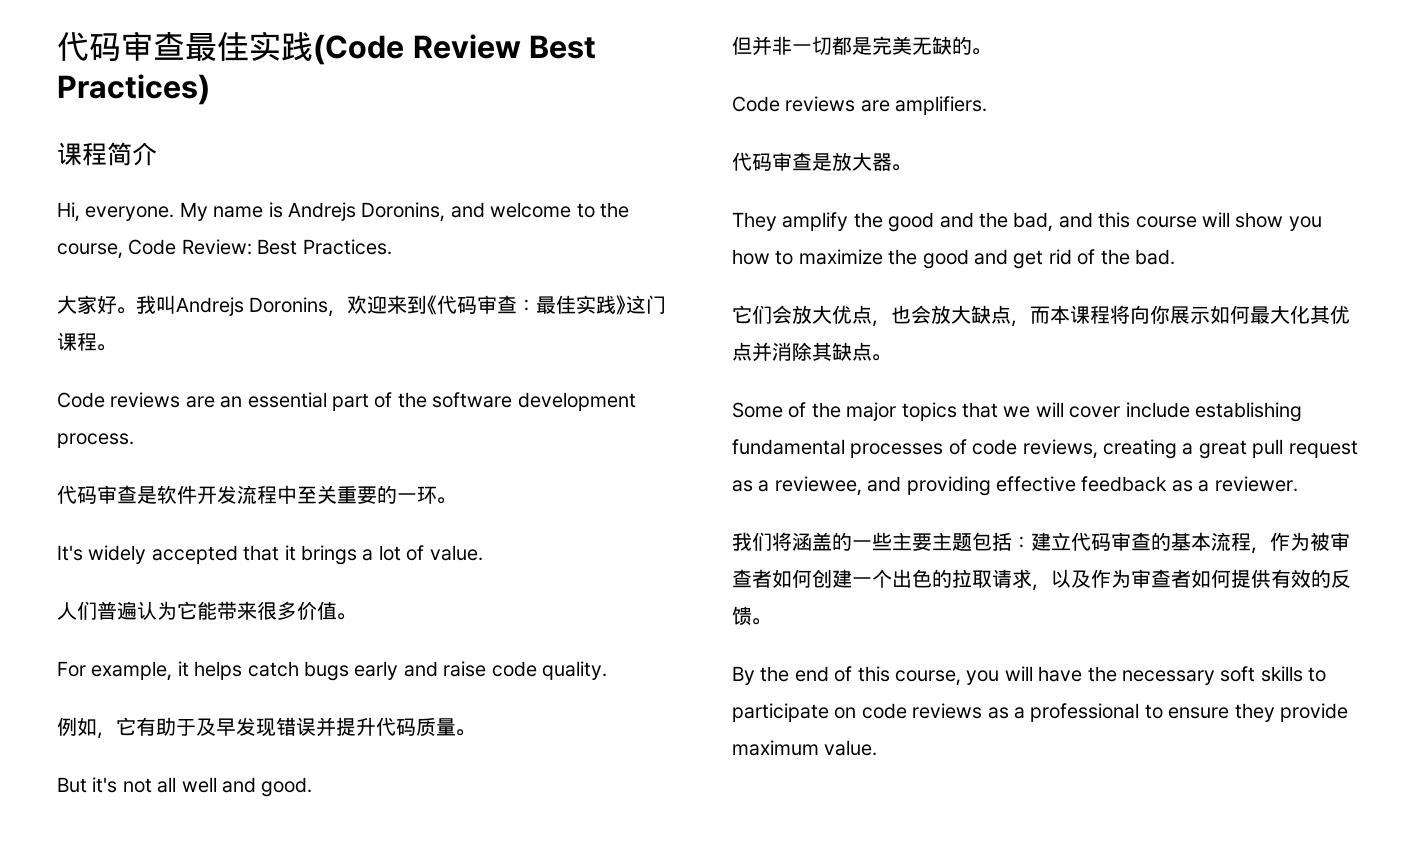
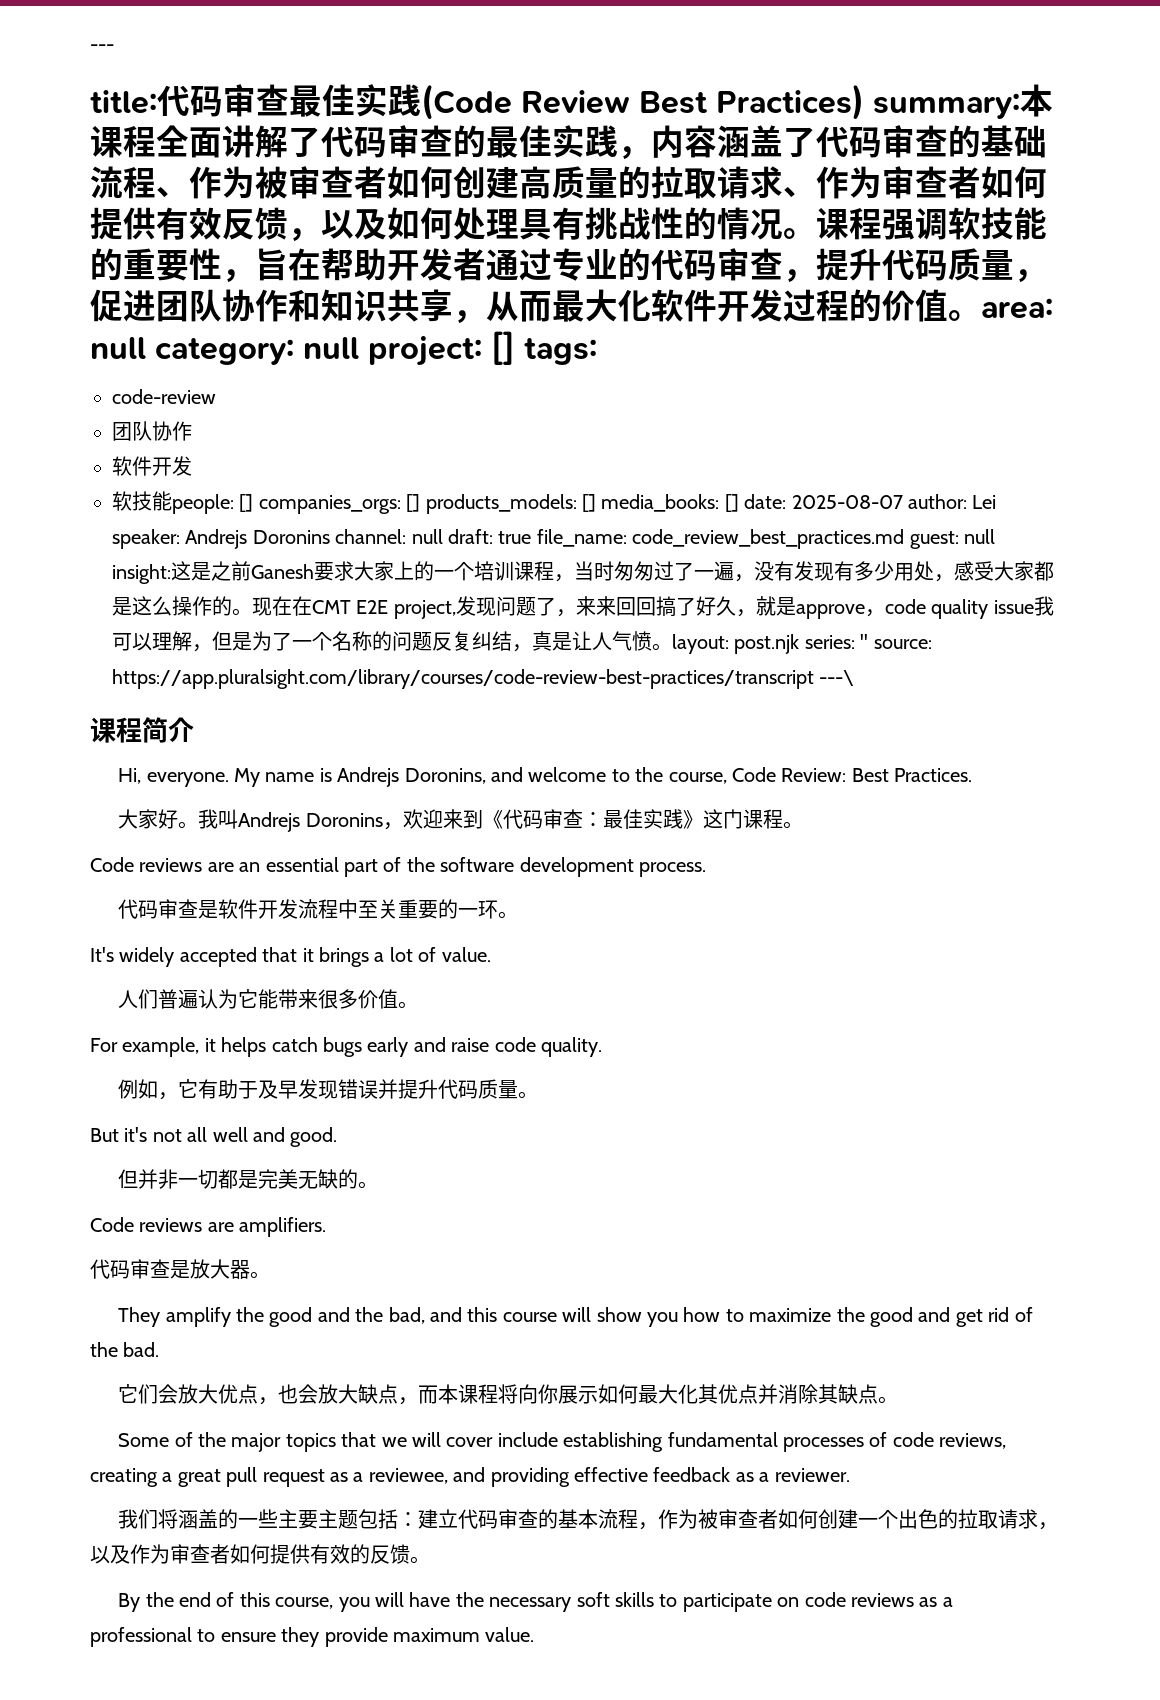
- 代码审查最佳实践(Code Review Best Practices)
+ ---
+ title:代码审查最佳实践(Code Review Best Practices) summary:本课程全面讲解了代码审查的最佳实践，内容涵盖了代码审查的基础流程、作为被审查者如何创建高质量的拉取请求、作为审查者如何提供有效反馈，以及如何处理具有挑战性的情况。课程强调软技能的重要性，旨在帮助开发者通过专业的代码审查，提升代码质量，促进团队协作和知识共享，从而最大化软件开发过程的价值。area: null category: null project: [] tags:
+ code-review
+ 团队协作
+ 软件开发
+ 软技能people: [] companies_orgs: [] products_models: [] media_books: [] date: 2025-08-07 author: Lei speaker: Andrejs Doronins channel: null draft: true file_name: code_review_best_practices.md guest: null insight:这是之前Ganesh要求大家上的一个培训课程，当时匆匆过了一遍，没有发现有多少用处，感受大家都是这么操作的。现在在CMT E2E project,发现问题了，来来回回搞了好久，就是approve，code quality issue我可以理解，但是为了一个名称的问题反复纠结，真是让人气愤。layout: post.njk series: '' source: https://app.pluralsight.com/library/courses/code-review-best-practices/transcript ---\

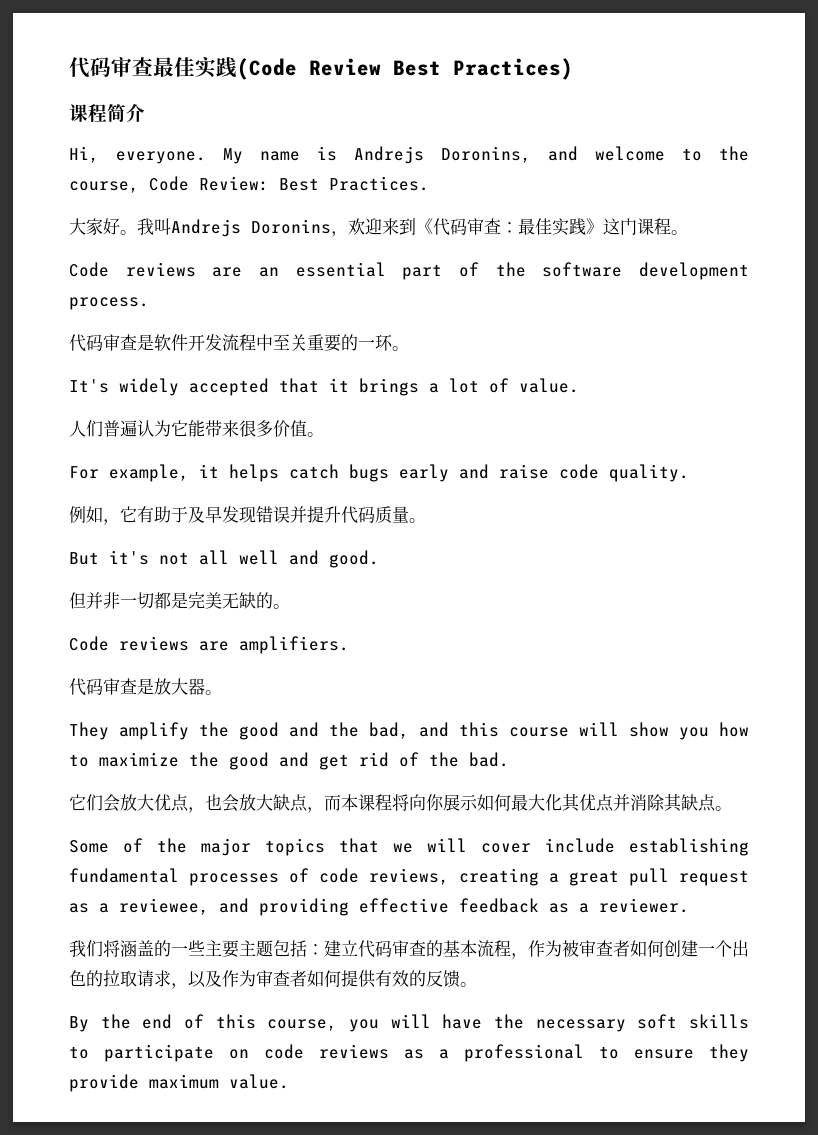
- ---
- title:代码审查最佳实践(Code Review Best Practices) summary:本课程全面讲解了代码审查的最佳实践，内容涵盖了代码审查的基础流程、作为被审查者如何创建高质量的拉取请求、作为审查者如何提供有效反馈，以及如何处理具有挑战性的情况。课程强调软技能的重要性，旨在帮助开发者通过专业的代码审查，提升代码质量，促进团队协作和知识共享，从而最大化软件开发过程的价值。area: null category: null project: [] tags:
- code-review
- 团队协作
- 软件开发
- 软技能people: [] companies_orgs: [] products_models: [] media_books: [] date: 2025-08-07 author: Lei speaker: Andrejs Doronins channel: null draft: true file_name: code_review_best_practices.md guest: null insight:这是之前Ganesh要求大家上的一个培训课程，当时匆匆过了一遍，没有发现有多少用处，感受大家都是这么操作的。现在在CMT E2E project,发现问题了，来来回回搞了好久，就是approve，code quality issue我可以理解，但是为了一个名称的问题反复纠结，真是让人气愤。layout: post.njk series: '' source: https://app.pluralsight.com/library/courses/code-review-best-practices/transcript ---\
+ 代码审查最佳实践(Code Review Best Practices)

